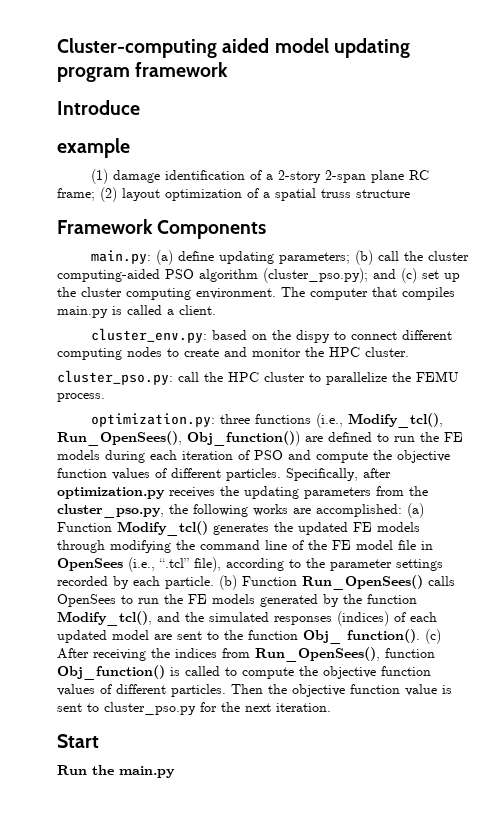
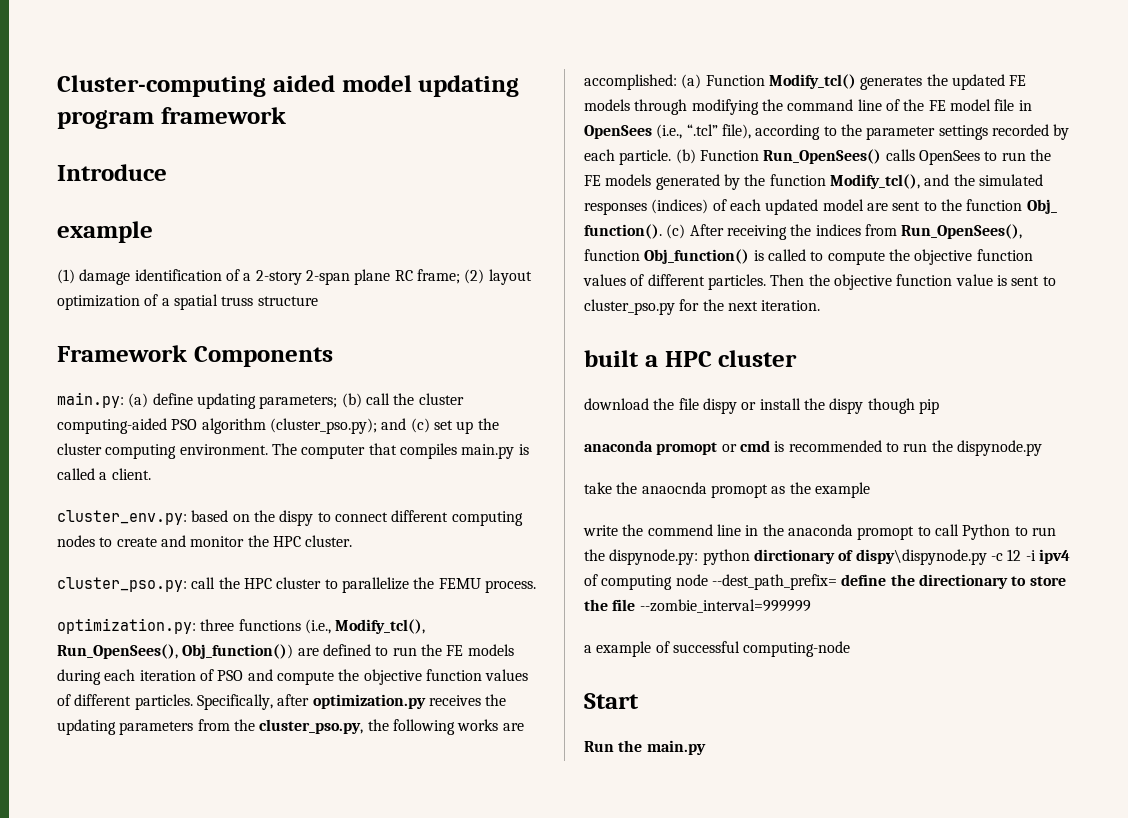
+ built a HPC cluster
+ download the file dispy or install the dispy though pip
+ anaconda promopt or cmd is recommended to run the dispynode.py
+ take the anaocnda promopt as the example
+ write the commend line in the anaconda promopt to call Python to run the dispynode.py: python dirctionary of dispy\dispynode.py -c 12 -i ipv4 of computing node --dest_path_prefix= define the directionary to store the file --zombie_interval=999999
+ a example of successful computing-node

